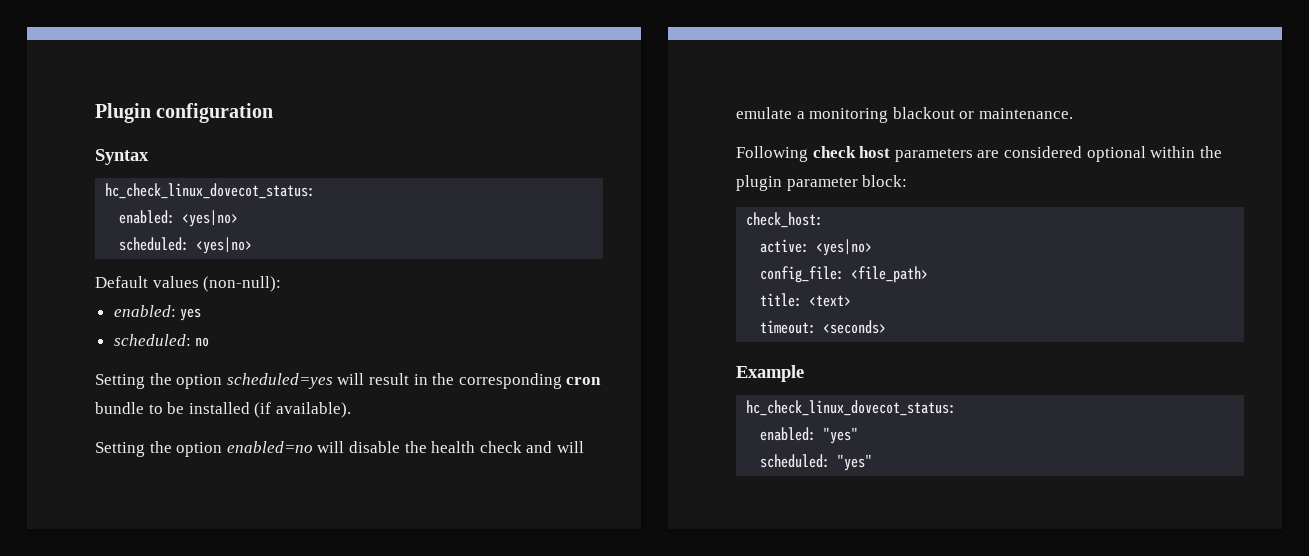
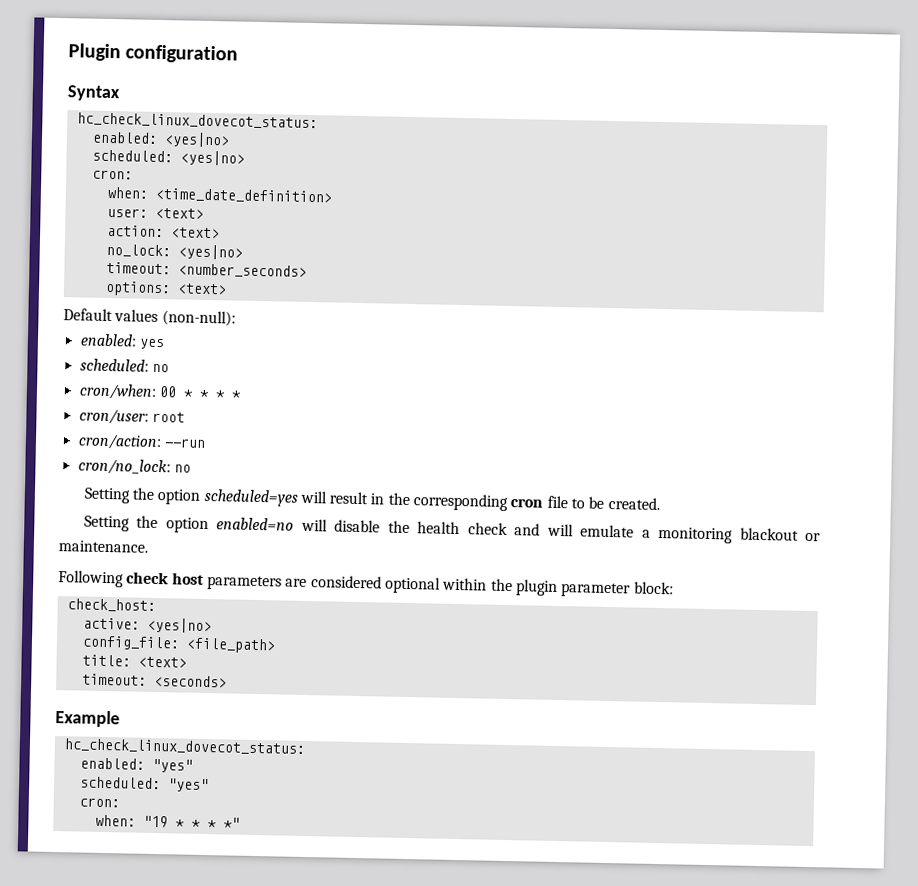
  scheduled: <yes|no>
+ cron:
+ when: <time_date_definition>
+ user: <text>
+ action: <text>
+ no_lock: <yes|no>
+ timeout: <number_seconds>
+ options: <text>
+ cron/when: 00 * * * *
+ cron/user: root
+ cron/action: --run
+ cron/no_lock: no
- Setting the option scheduled=yes will result in the corresponding cron bundle to be installed (if available).
+ Setting the option scheduled=yes will result in the corresponding cron file to be created.
  scheduled: "yes"
+ cron:
+ when: "19 * * * *"

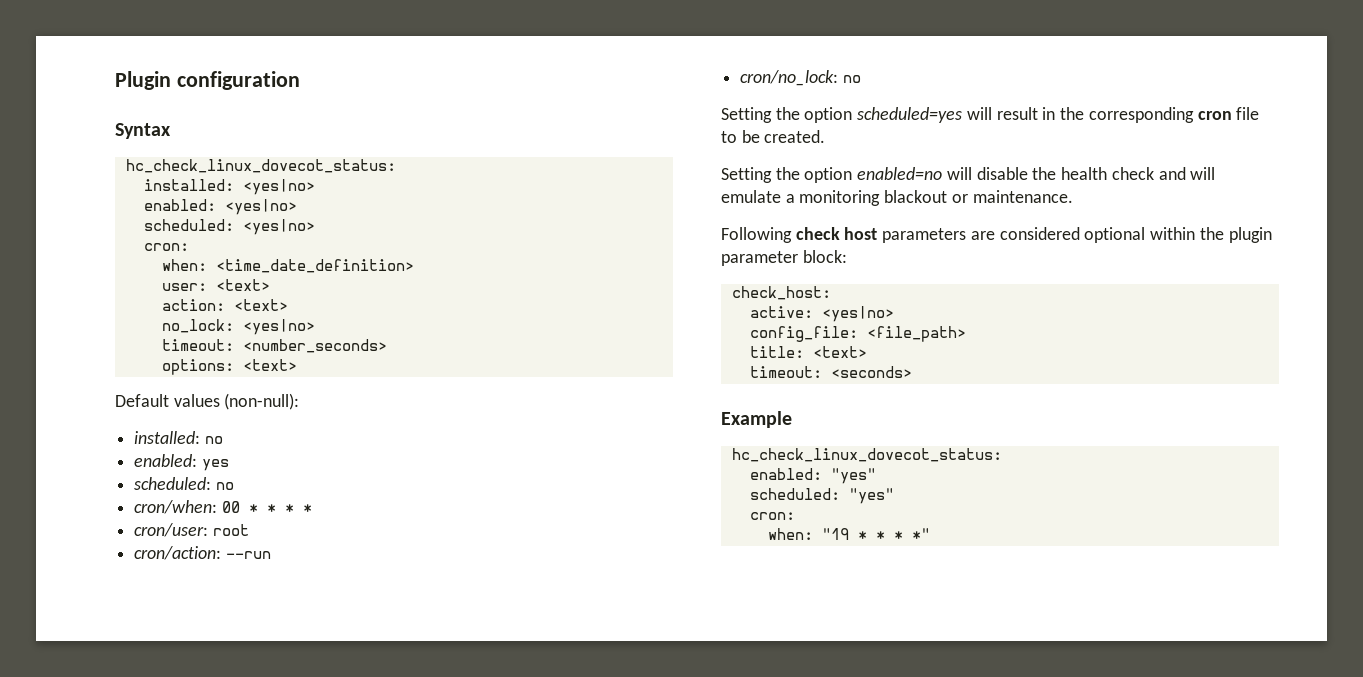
+ installed: <yes|no>
+ installed: no

